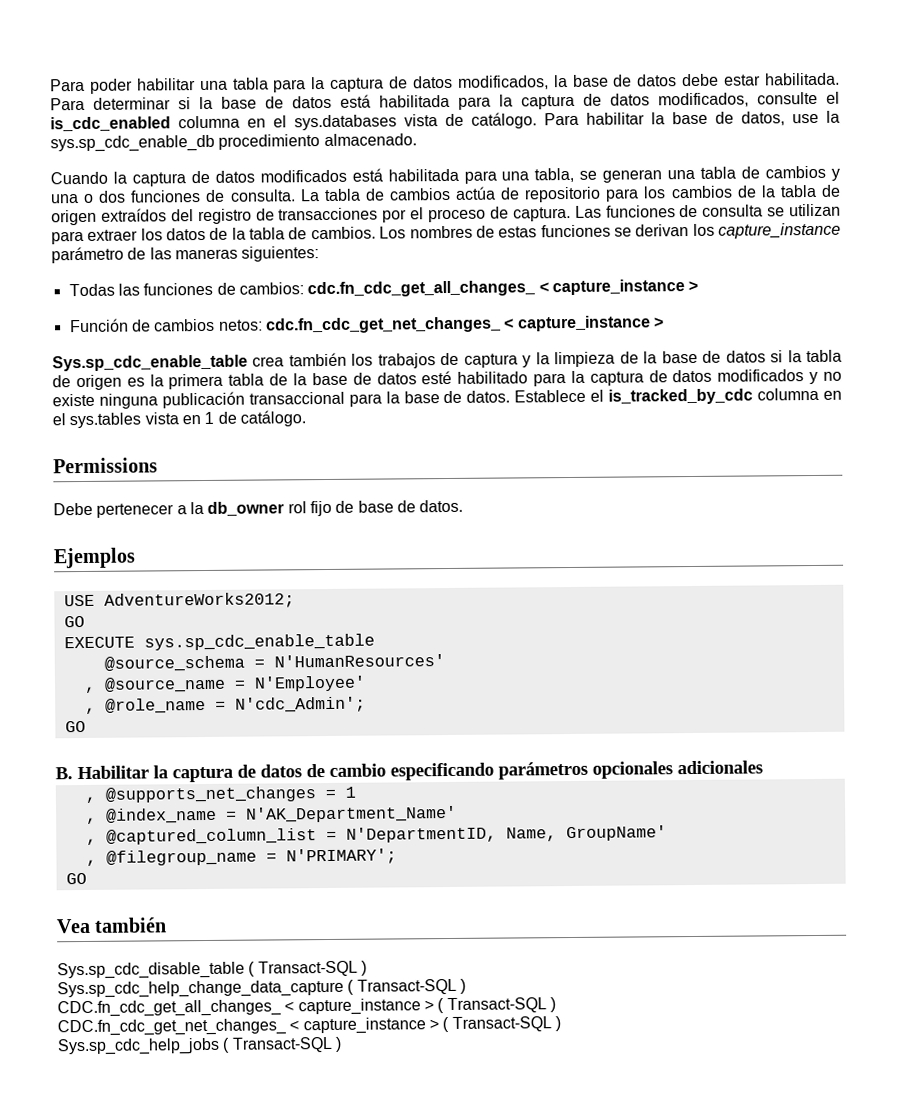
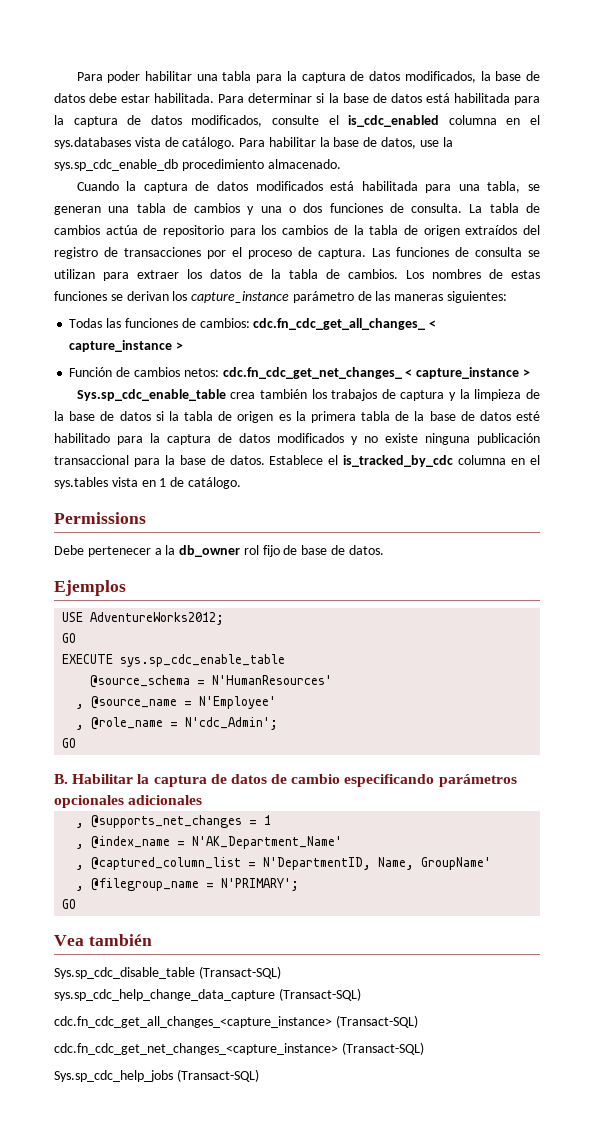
- Sys.sp_cdc_disable_table ( Transact-SQL )
- Sys.sp_cdc_help_change_data_capture ( Transact-SQL )
- CDC.fn_cdc_get_all_changes_ < capture_instance > ( Transact-SQL )
- CDC.fn_cdc_get_net_changes_ < capture_instance > ( Transact-SQL )
- Sys.sp_cdc_help_jobs ( Transact-SQL )
+ Sys.sp_cdc_disable_table (Transact-SQL)
+ sys.sp_cdc_help_change_data_capture (Transact-SQL)
+ cdc.fn_cdc_get_all_changes_<capture_instance> (Transact-SQL)
+ cdc.fn_cdc_get_net_changes_<capture_instance> (Transact-SQL)
+ Sys.sp_cdc_help_jobs (Transact-SQL)

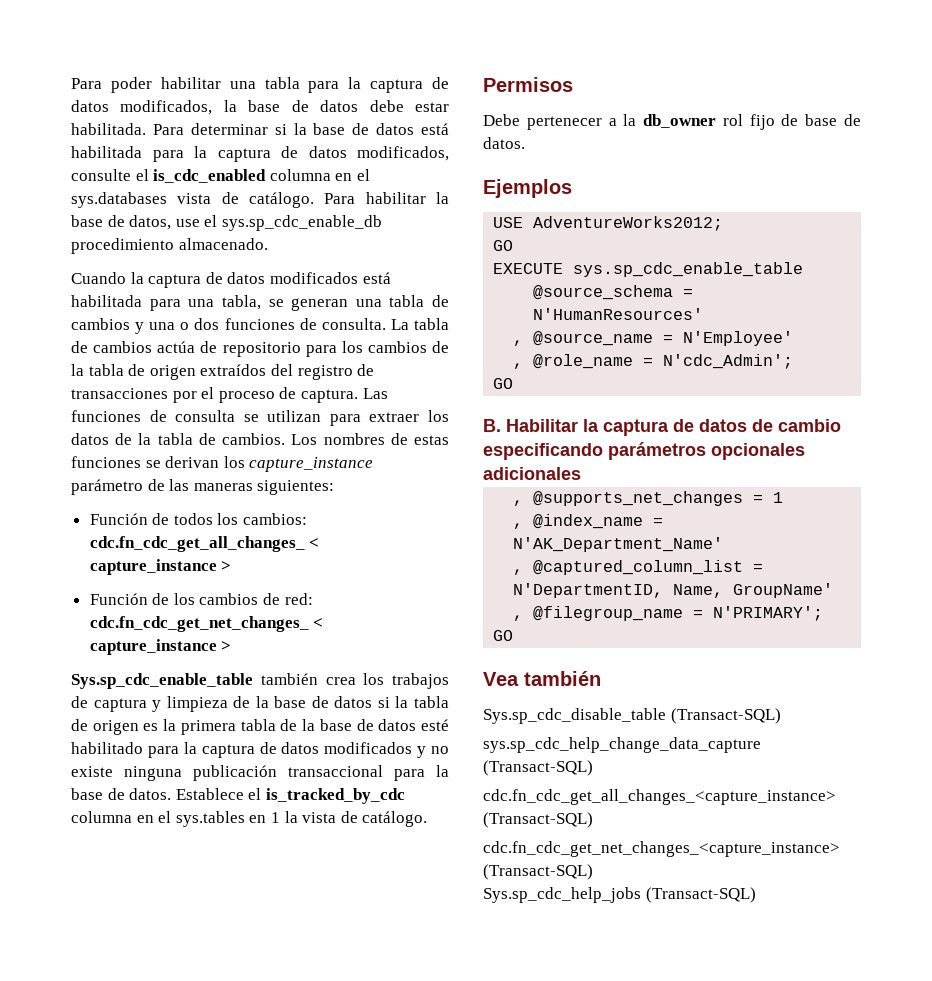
- Para habilitar la base de datos, use la sys.sp_cdc_enable_db procedimiento almacenado.
+ Para habilitar la base de datos, use el sys.sp_cdc_enable_db procedimiento almacenado.
- Todas las funciones de cambios: cdc.fn_cdc_get_all_changes_ < capture_instance >
+ Función de todos los cambios: cdc.fn_cdc_get_all_changes_ < capture_instance >
- Función de cambios netos: cdc.fn_cdc_get_net_changes_ < capture_instance >
+ Función de los cambios de red: cdc.fn_cdc_get_net_changes_ < capture_instance >
- Sys.sp_cdc_enable_table crea también los trabajos de captura y la limpieza de la base de datos si la tabla de origen es la primera tabla de la base de datos esté habilitado para la captura de datos modificados y no existe ninguna publicación transaccional para la base de datos.
+ Sys.sp_cdc_enable_table también crea los trabajos de captura y limpieza de la base de datos si la tabla de origen es la primera tabla de la base de datos esté habilitado para la captura de datos modificados y no existe ninguna publicación transaccional para la base de datos.
- Establece el is_tracked_by_cdc columna en el sys.tables vista en 1 de catálogo.
+ Establece el is_tracked_by_cdc columna en el sys.tables en 1 la vista de catálogo.
- Permissions
+ Permisos

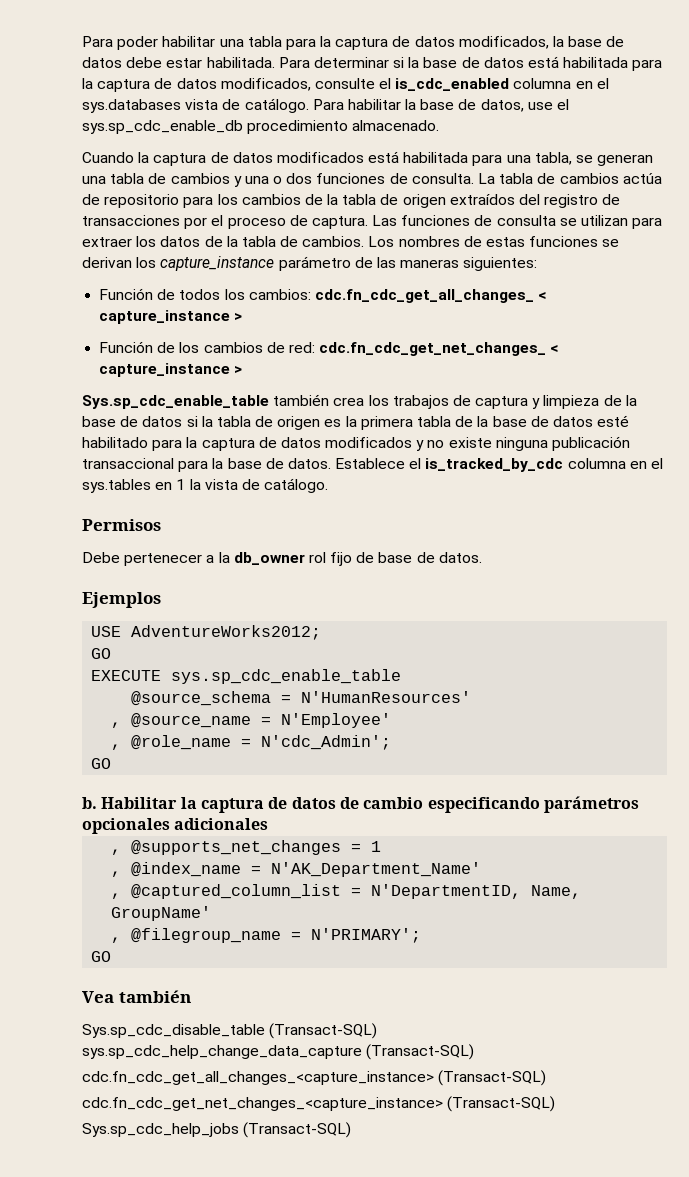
- B. Habilitar la captura de datos de cambio especificando parámetros opcionales adicionales
+ b. Habilitar la captura de datos de cambio especificando parámetros opcionales adicionales

